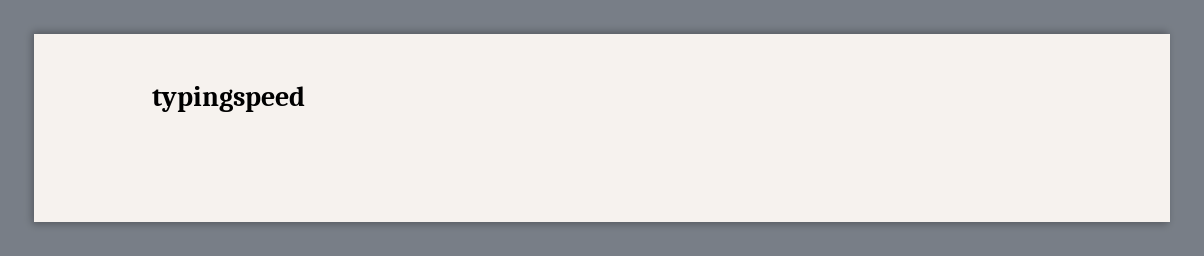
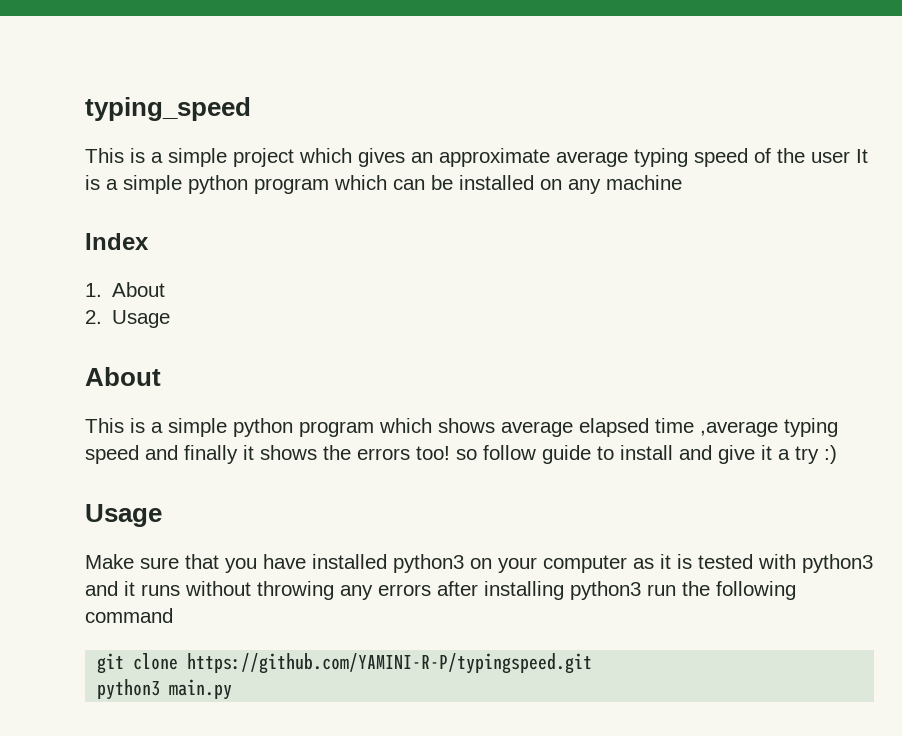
- typingspeed
+ typing_speed
+ This is a simple project which gives an approximate average typing speed of the user It is a simple python program which can be installed on any machine
+ Index
+ 1. About
+ 2. Usage
+ About
+ This is a simple python program which shows average elapsed time ,average typing speed and finally it shows the errors too! so follow guide to install and give it a try :)
+ Usage
+ Make sure that you have installed python3 on your computer as it is tested with python3 and it runs without throwing any errors after installing python3 run the following command
+ git clone https://github.com/YAMINI-R-P/typingspeed.git
+ python3 main.py

